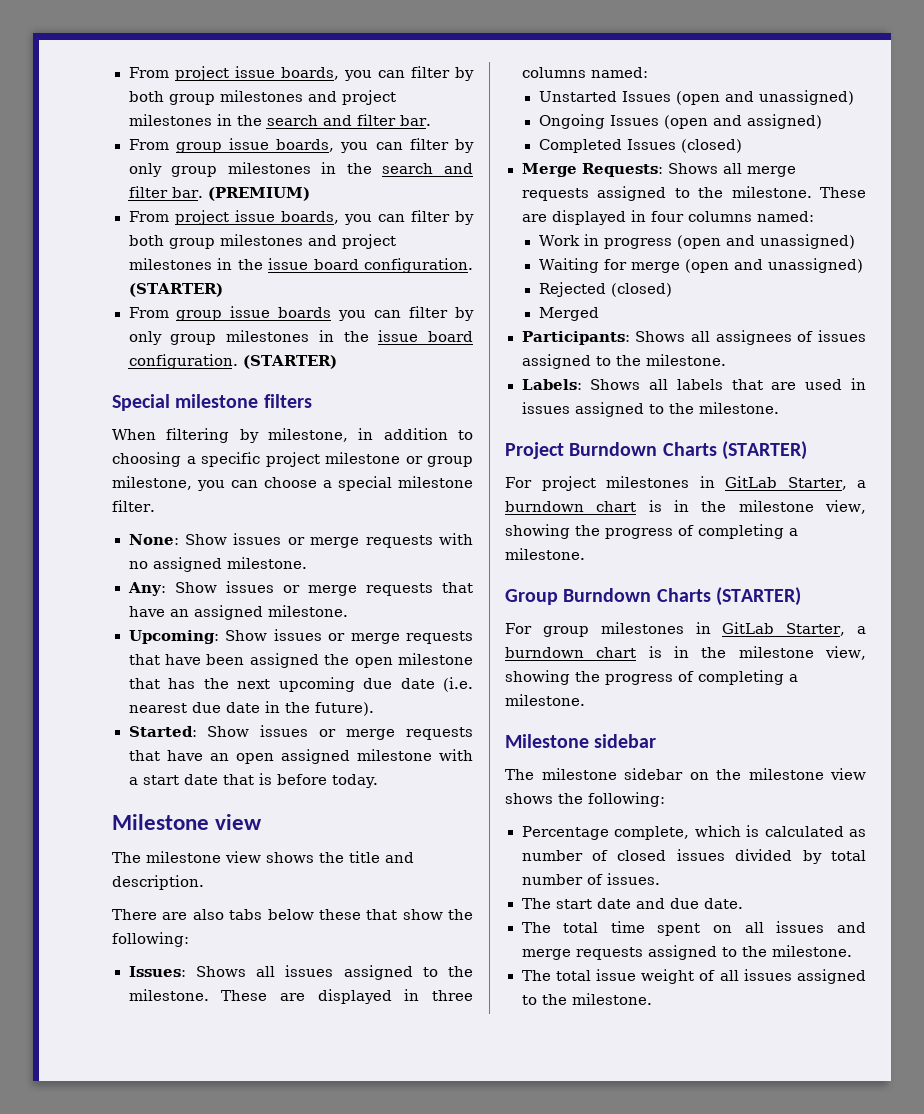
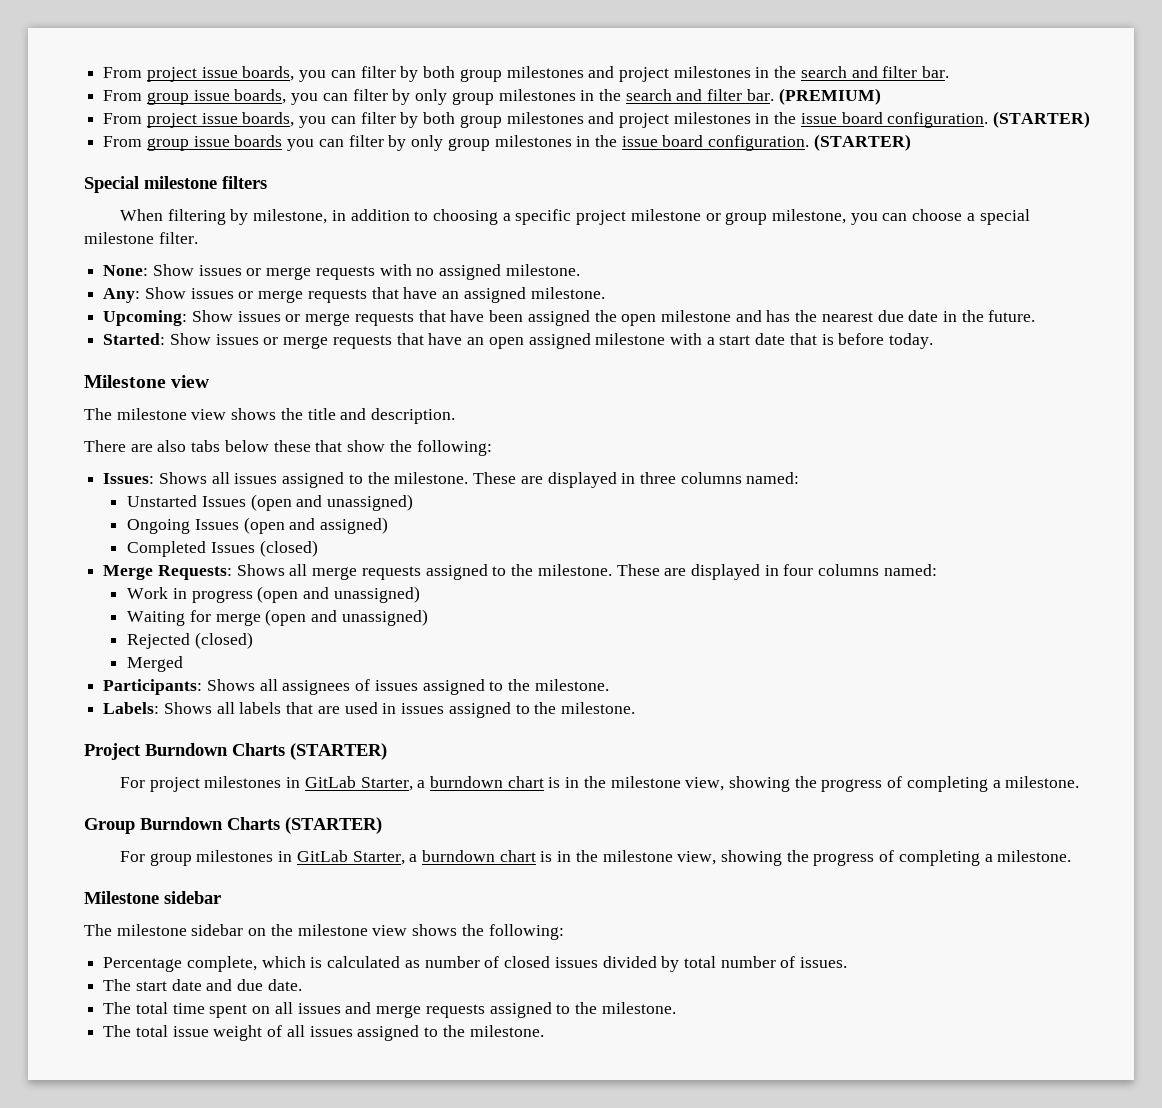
- Upcoming: Show issues or merge requests that have been assigned the open milestone that has the next upcoming due date (i.e. nearest due date in the future).
+ Upcoming: Show issues or merge requests that have been assigned the open milestone and has the nearest due date in the future.

